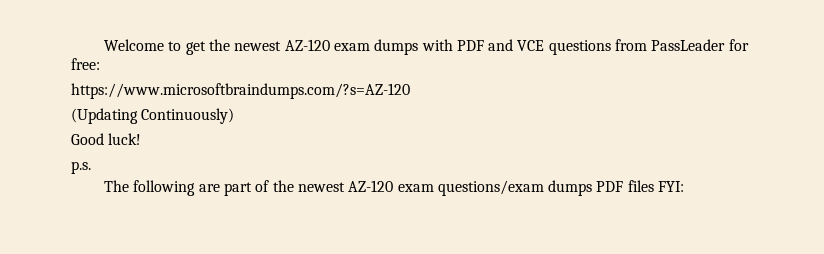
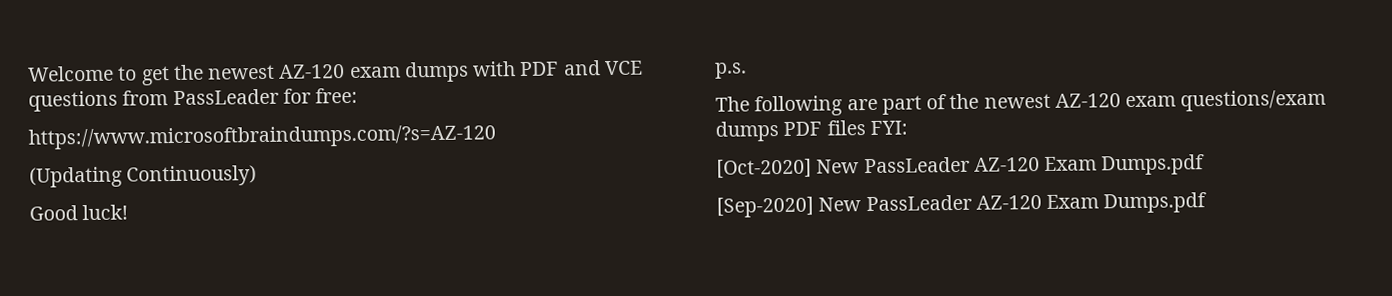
+ [Oct-2020] New PassLeader AZ-120 Exam Dumps.pdf
+ [Sep-2020] New PassLeader AZ-120 Exam Dumps.pdf

